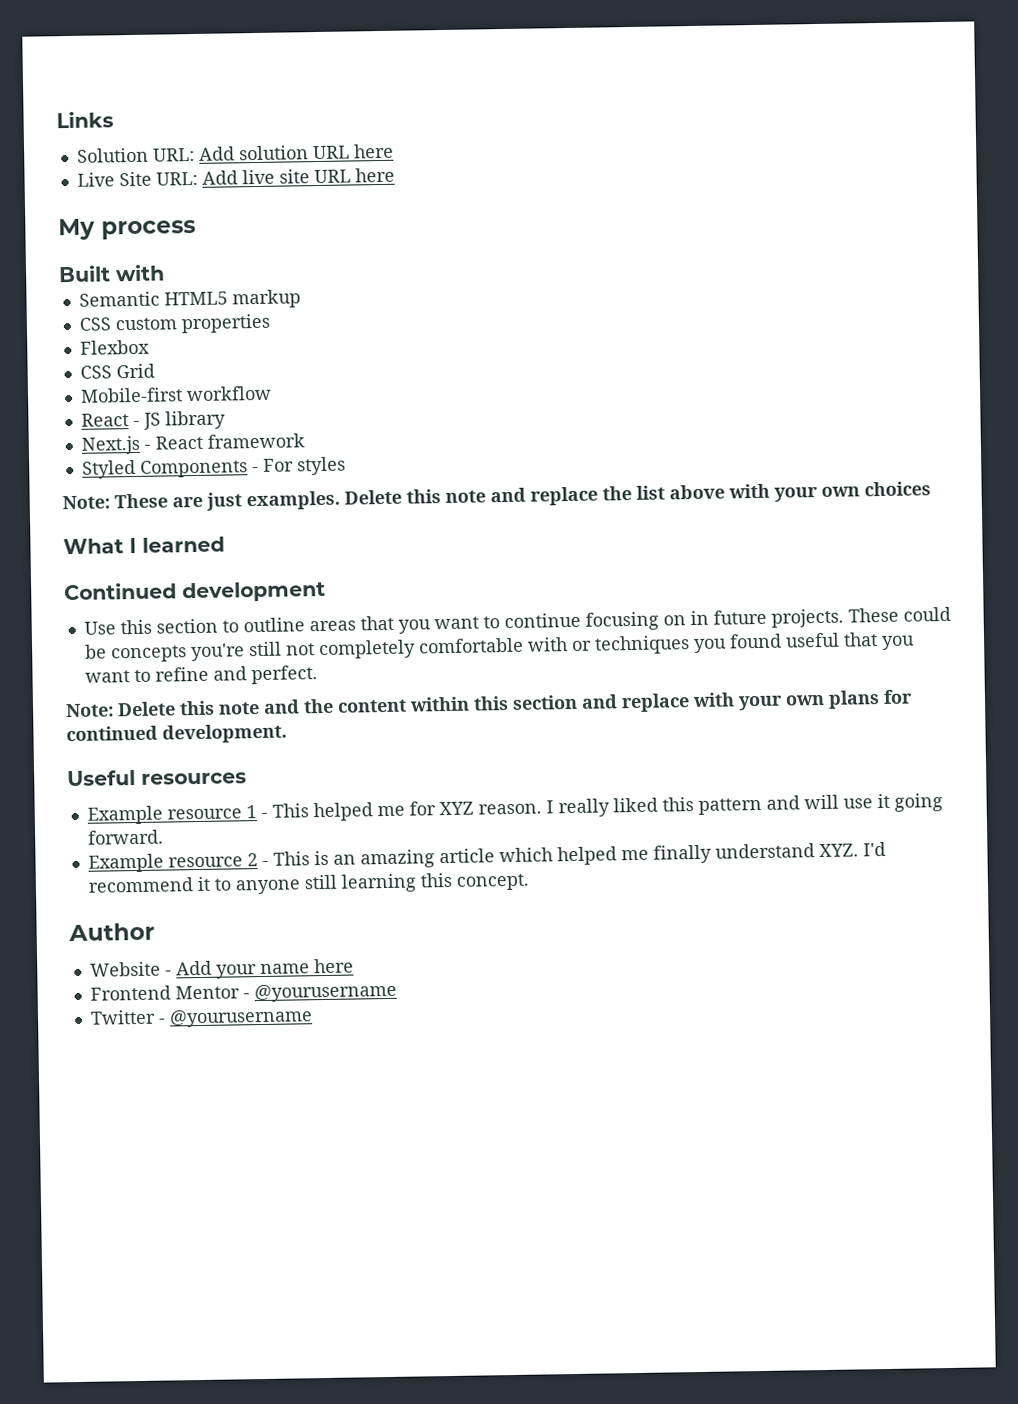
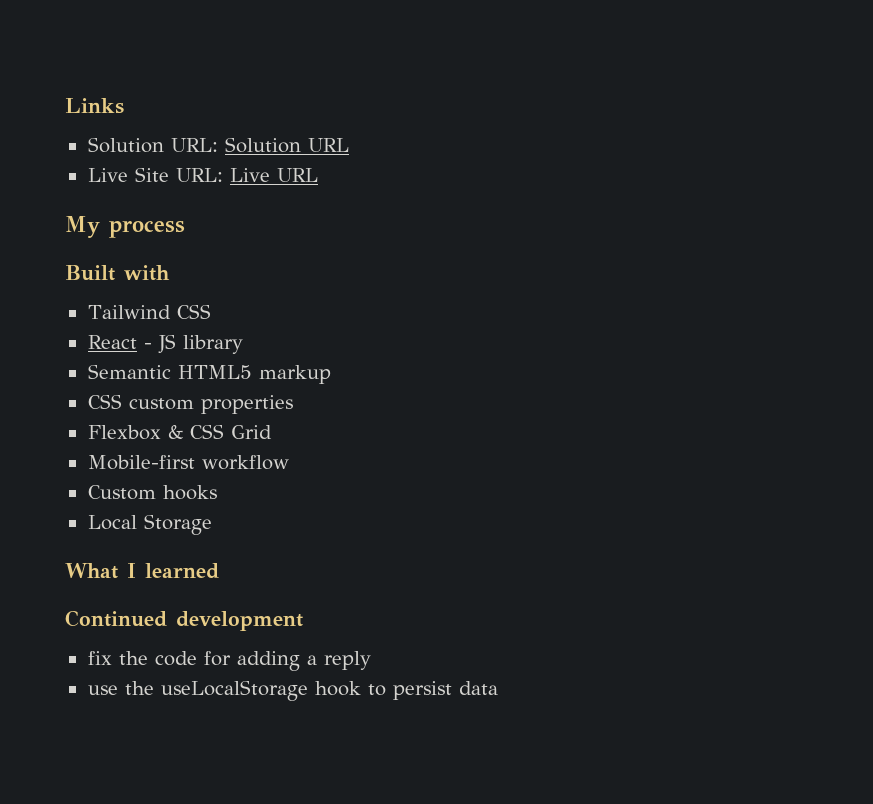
- Solution URL: Add solution URL here
+ Solution URL: Solution URL
- Live Site URL: Add live site URL here
+ Live Site URL: Live URL
+ Tailwind CSS
+ React - JS library
- Flexbox
- CSS Grid
+ Flexbox & CSS Grid
- React - JS library
- Next.js - React framework
- Styled Components - For styles
- Note: These are just examples. Delete this note and replace the list above with your own choices
+ Custom hooks
+ Local Storage
- Use this section to outline areas that you want to continue focusing on in future projects. These could be concepts you're still not completely comfortable with or techniques you found useful that you want to refine and perfect.
- Note: Delete this note and the content within this section and replace with your own plans for continued development.
- Useful resources
- Example resource 1 - This helped me for XYZ reason. I really liked this pattern and will use it going forward.
- Example resource 2 - This is an amazing article which helped me finally understand XYZ. I'd recommend it to anyone still learning this concept.
- Author
- Website - Add your name here
- Frontend Mentor - @yourusername
- Twitter - @yourusername
+ fix the code for adding a reply
+ use the useLocalStorage hook to persist data

